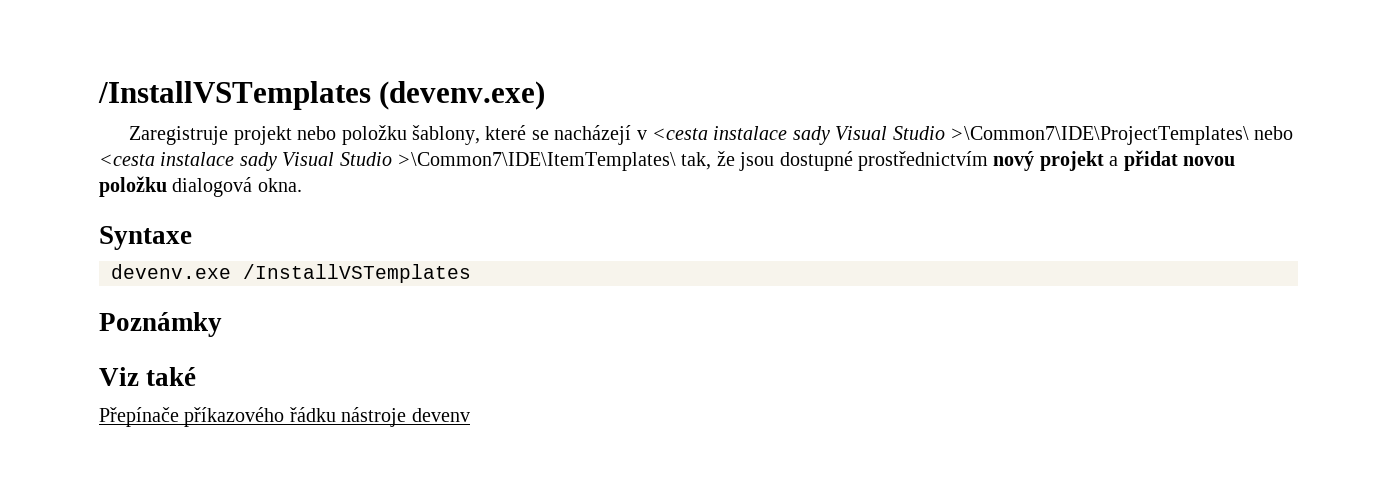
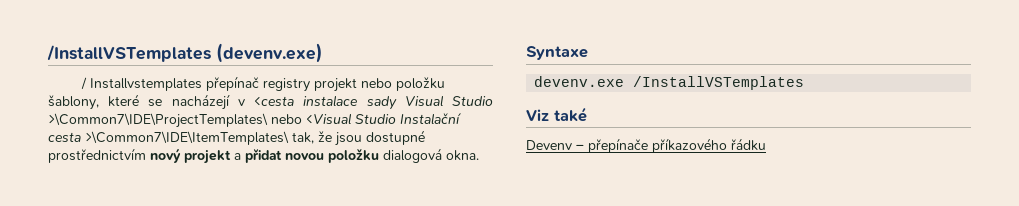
- Zaregistruje projekt nebo položku šablony, které se nacházejí v <cesta instalace sady Visual Studio >\Common7\IDE\ProjectTemplates\ nebo <cesta instalace sady Visual Studio >\Common7\IDE\ItemTemplates\ tak, že jsou dostupné prostřednictvím nový projekt a přidat novou položku dialogová okna.
+ / Installvstemplates přepínač registry projekt nebo položku šablony, které se nacházejí v <cesta instalace sady Visual Studio >\Common7\IDE\ProjectTemplates\ nebo <Visual Studio Instalační cesta >\Common7\IDE\ItemTemplates\ tak, že jsou dostupné prostřednictvím nový projekt a přidat novou položku dialogová okna.
- Poznámky
- Přepínače příkazového řádku nástroje devenv
+ Devenv – přepínače příkazového řádku

